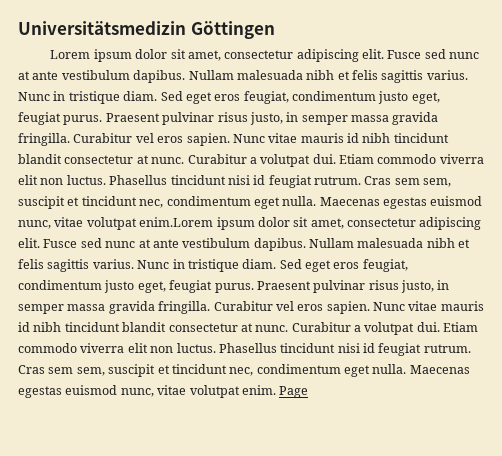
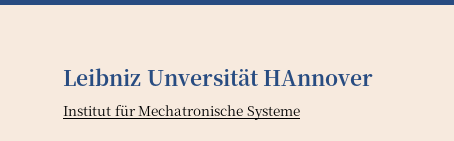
- Universitätsmedizin Göttingen
- Lorem ipsum dolor sit amet, consectetur adipiscing elit. Fusce sed nunc at ante vestibulum dapibus. Nullam malesuada nibh et felis sagittis varius. Nunc in tristique diam. Sed eget eros feugiat, condimentum justo eget, feugiat purus. Praesent pulvinar risus justo, in semper massa gravida fringilla. Curabitur vel eros sapien. Nunc vitae mauris id nibh tincidunt blandit consectetur at nunc. Curabitur a volutpat dui. Etiam commodo viverra elit non luctus. Phasellus tincidunt nisi id feugiat rutrum. Cras sem sem, suscipit et tincidunt nec, condimentum eget nulla. Maecenas egestas euismod nunc, vitae volutpat enim.Lorem ipsum dolor sit amet, consectetur adipiscing elit. Fusce sed nunc at ante vestibulum dapibus. Nullam malesuada nibh et felis sagittis varius. Nunc in tristique diam. Sed eget eros feugiat, condimentum justo eget, feugiat purus. Praesent pulvinar risus justo, in semper massa gravida fringilla. Curabitur vel eros sapien. Nunc vitae mauris id nibh tincidunt blandit consectetur at nunc. Curabitur a volutpat dui. Etiam commodo viverra elit non luctus. Phasellus tincidunt nisi id feugiat rutrum. Cras sem sem, suscipit et tincidunt nec, condimentum eget nulla. Maecenas egestas euismod nunc, vitae volutpat enim. Page
+ Leibniz Unversität HAnnover
+ Institut für Mechatronische Systeme

